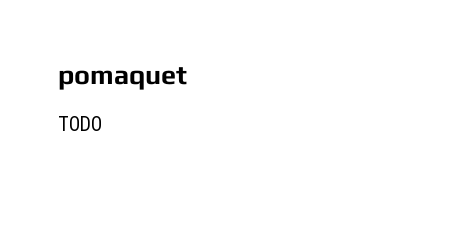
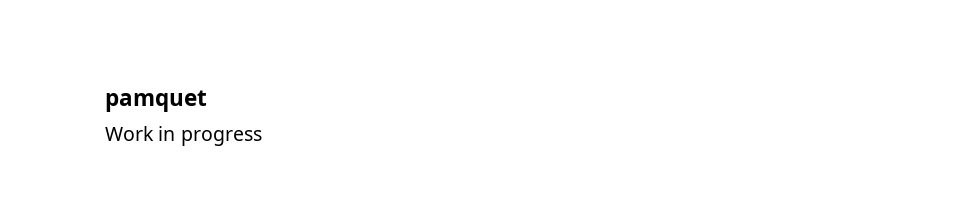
- pomaquet
- TODO
+ pamquet
+ Work in progress

